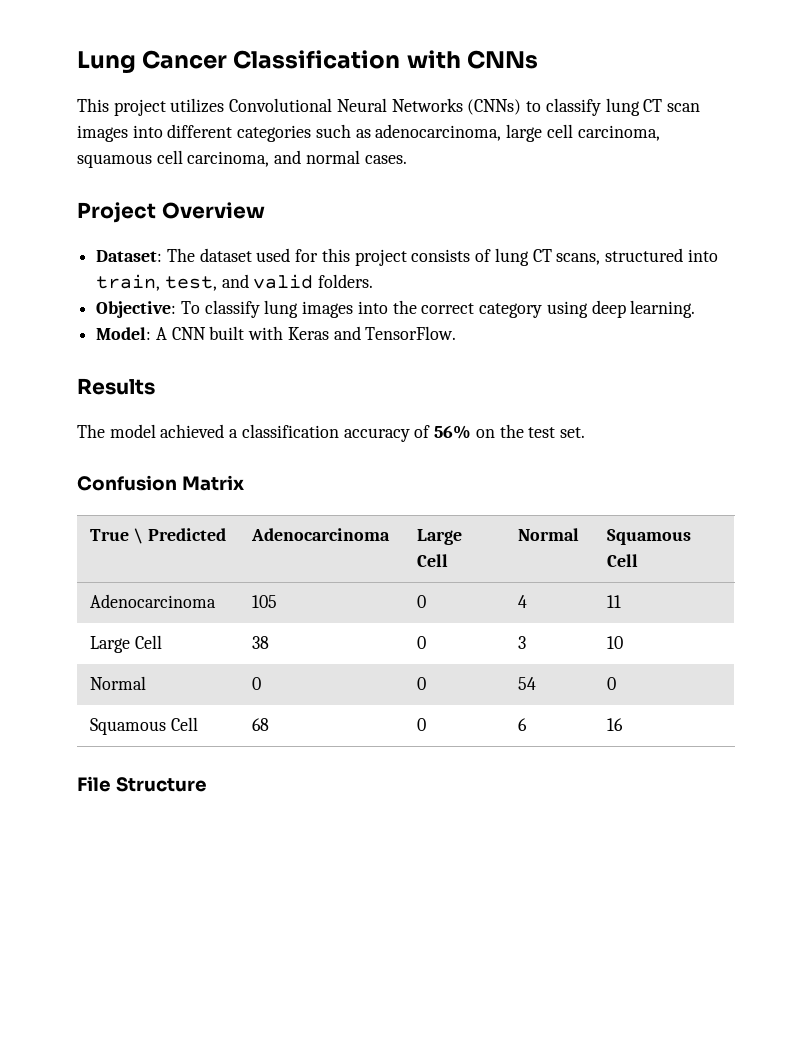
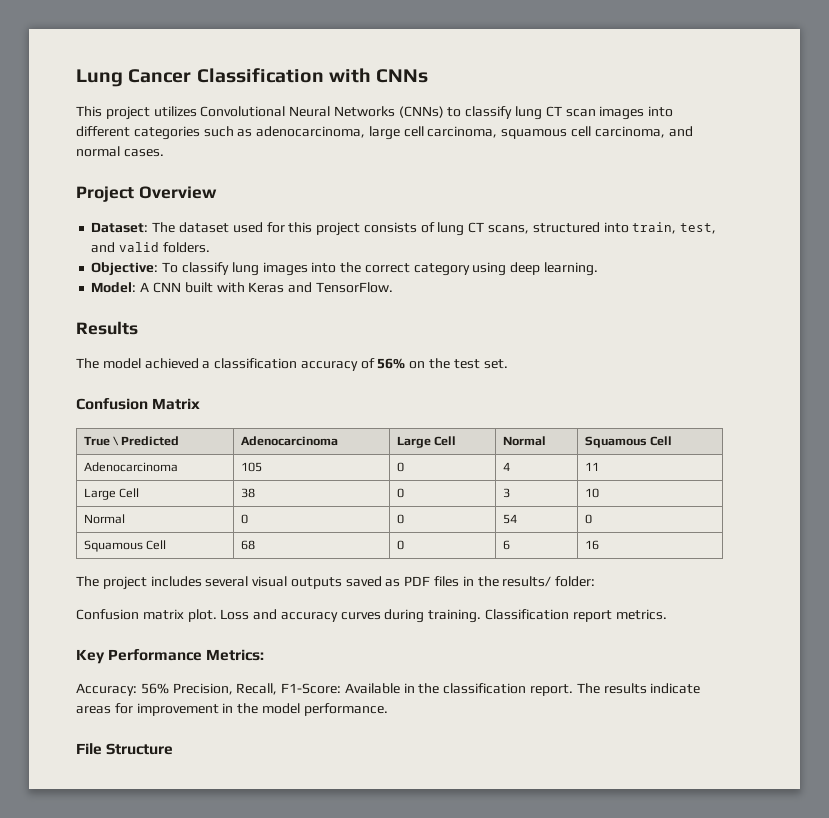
+ The project includes several visual outputs saved as PDF files in the results/ folder:
+ Confusion matrix plot. Loss and accuracy curves during training. Classification report metrics.
+ Key Performance Metrics:
+ Accuracy: 56% Precision, Recall, F1-Score: Available in the classification report. The results indicate areas for improvement in the model performance.

